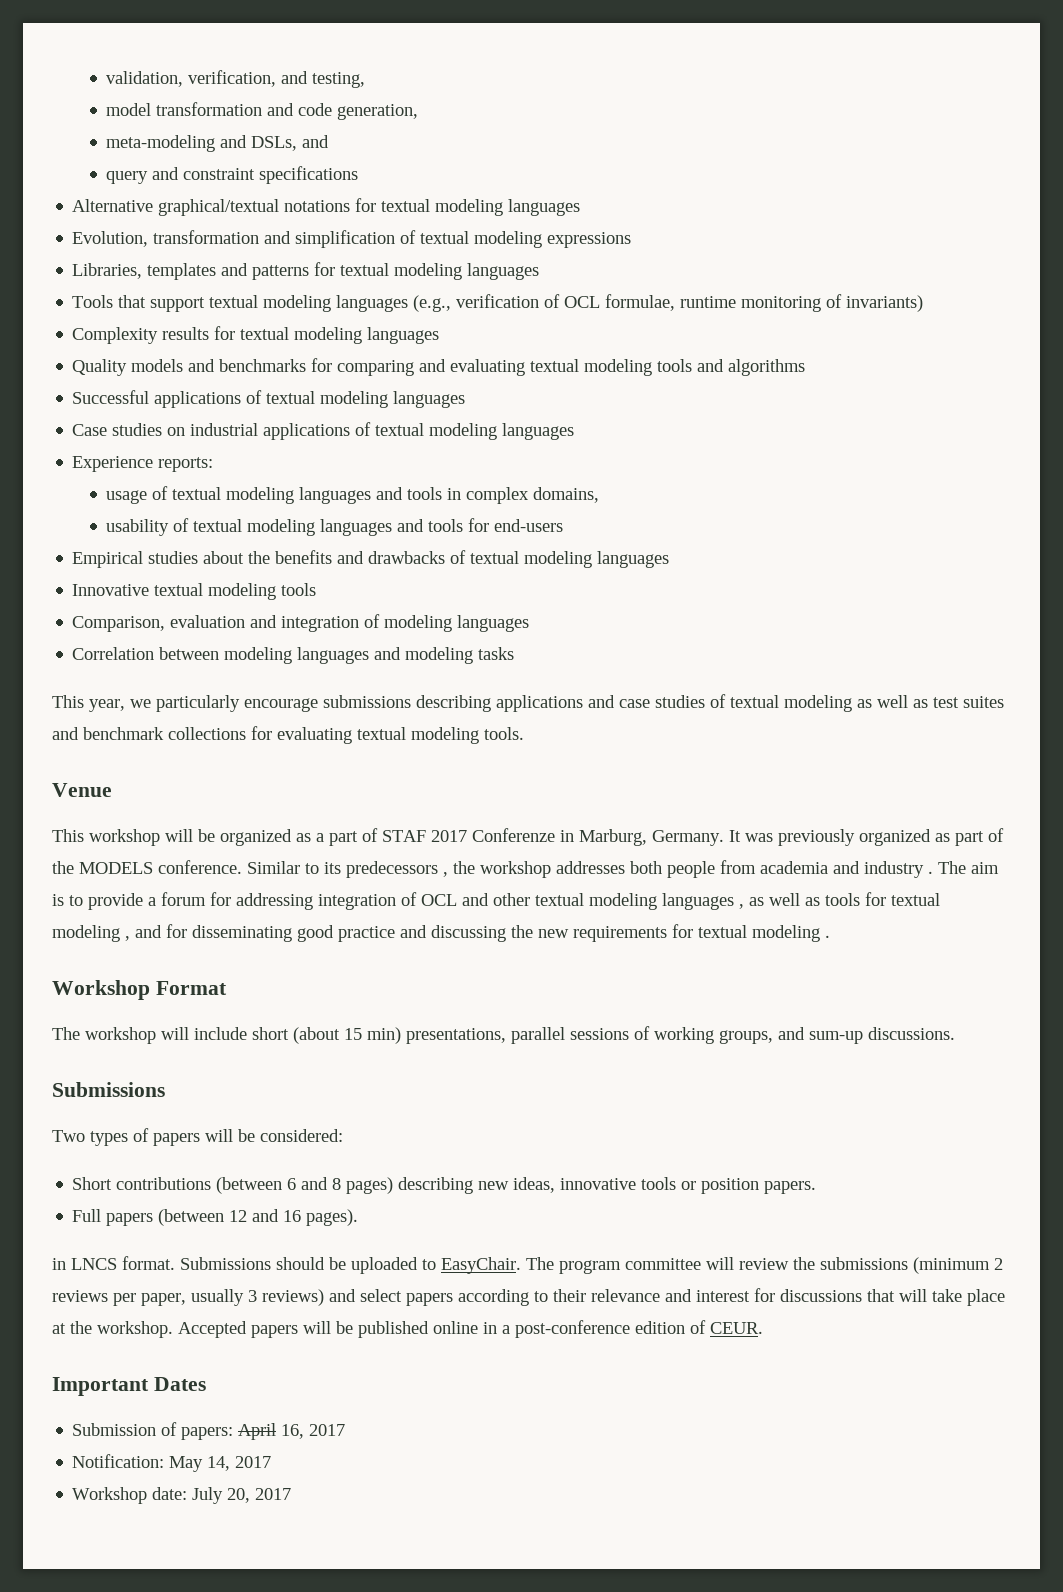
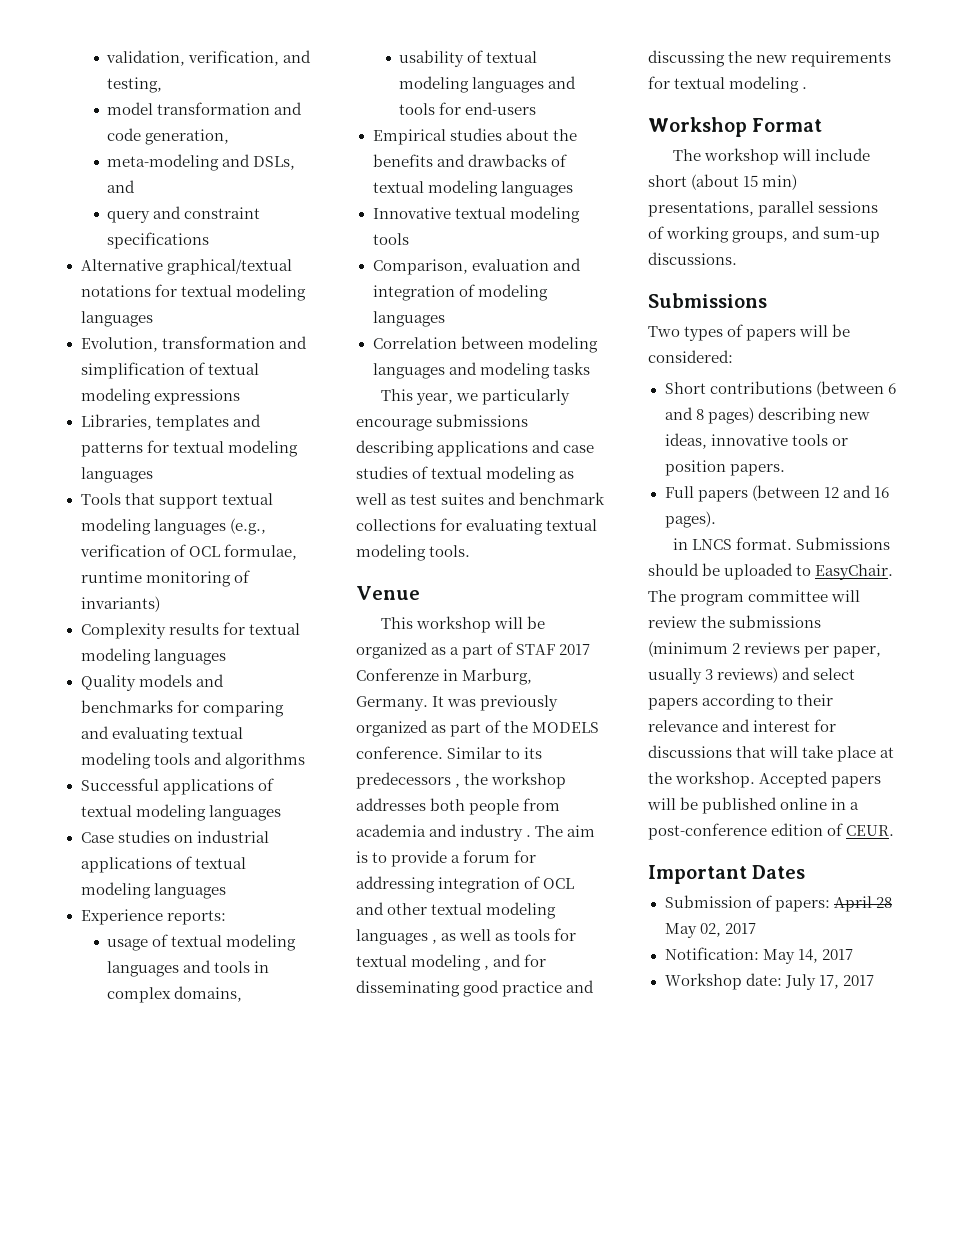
- Submission of papers: April 16, 2017
+ Submission of papers: April 28 May 02, 2017
- Workshop date: July 20, 2017
+ Workshop date: July 17, 2017

